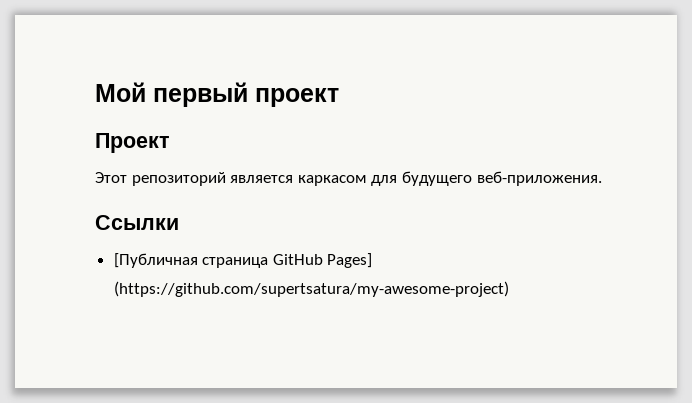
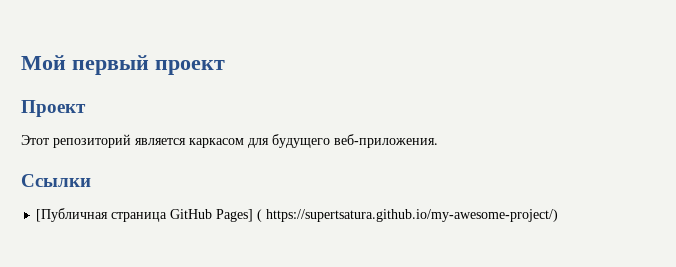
- [Публичная страница GitHub Pages] (https://github.com/supertsatura/my-awesome-project)
+ [Публичная страница GitHub Pages] ( https://supertsatura.github.io/my-awesome-project/)

